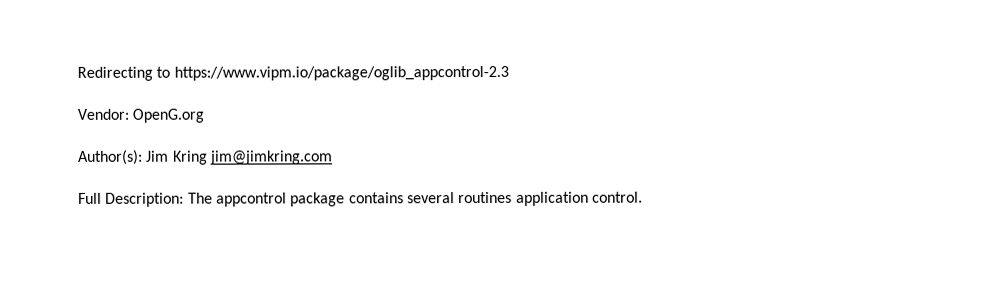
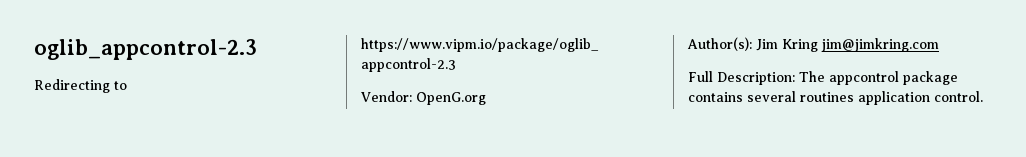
+ oglib_appcontrol-2.3

